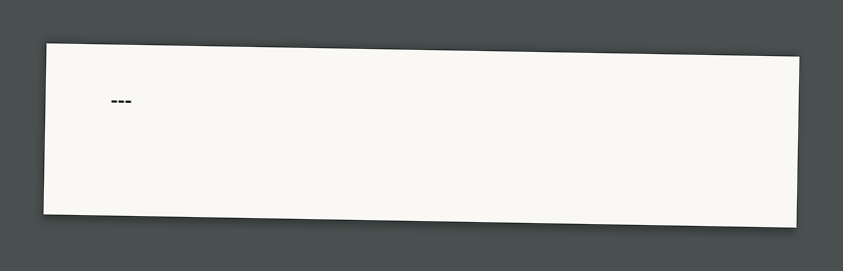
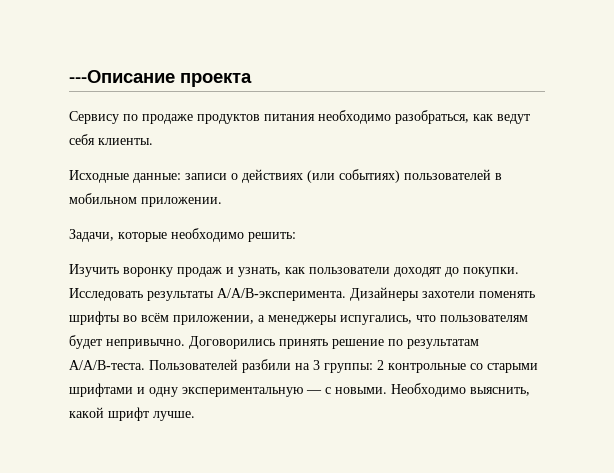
- ---
+ ---Описание проекта
+ Сервису по продаже продуктов питания необходимо разобраться, как ведут себя клиенты.
+ Исходные данные: записи о действиях (или событиях) пользователей в мобильном приложении.
+ Задачи, которые необходимо решить:
+ Изучить воронку продаж и узнать, как пользователи доходят до покупки. Исследовать результаты A/A/B-эксперимента. Дизайнеры захотели поменять шрифты во всём приложении, а менеджеры испугались, что пользователям будет непривычно. Договорились принять решение по результатам A/A/B-теста. Пользователей разбили на 3 группы: 2 контрольные со старыми шрифтами и одну экспериментальную — с новыми. Необходимо выяснить, какой шрифт лучше.

